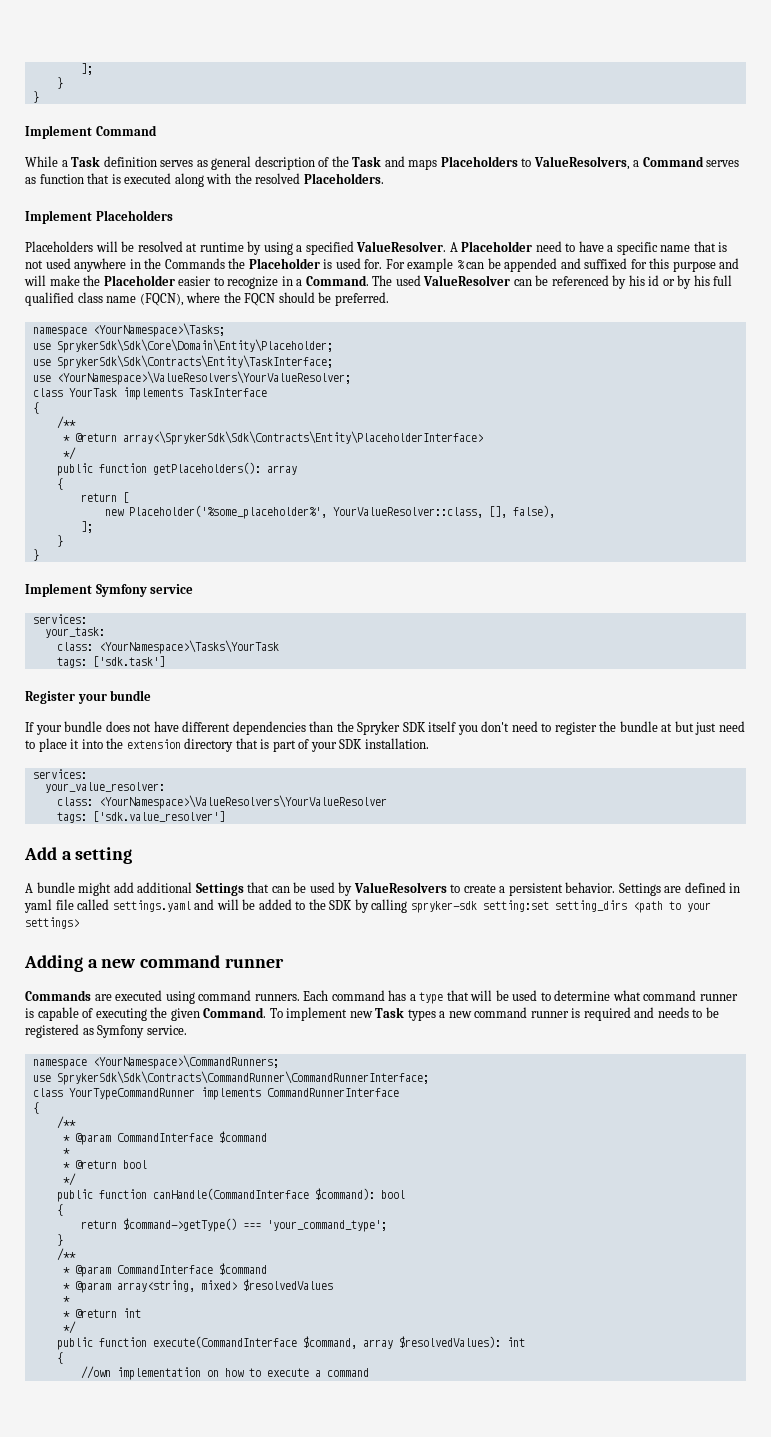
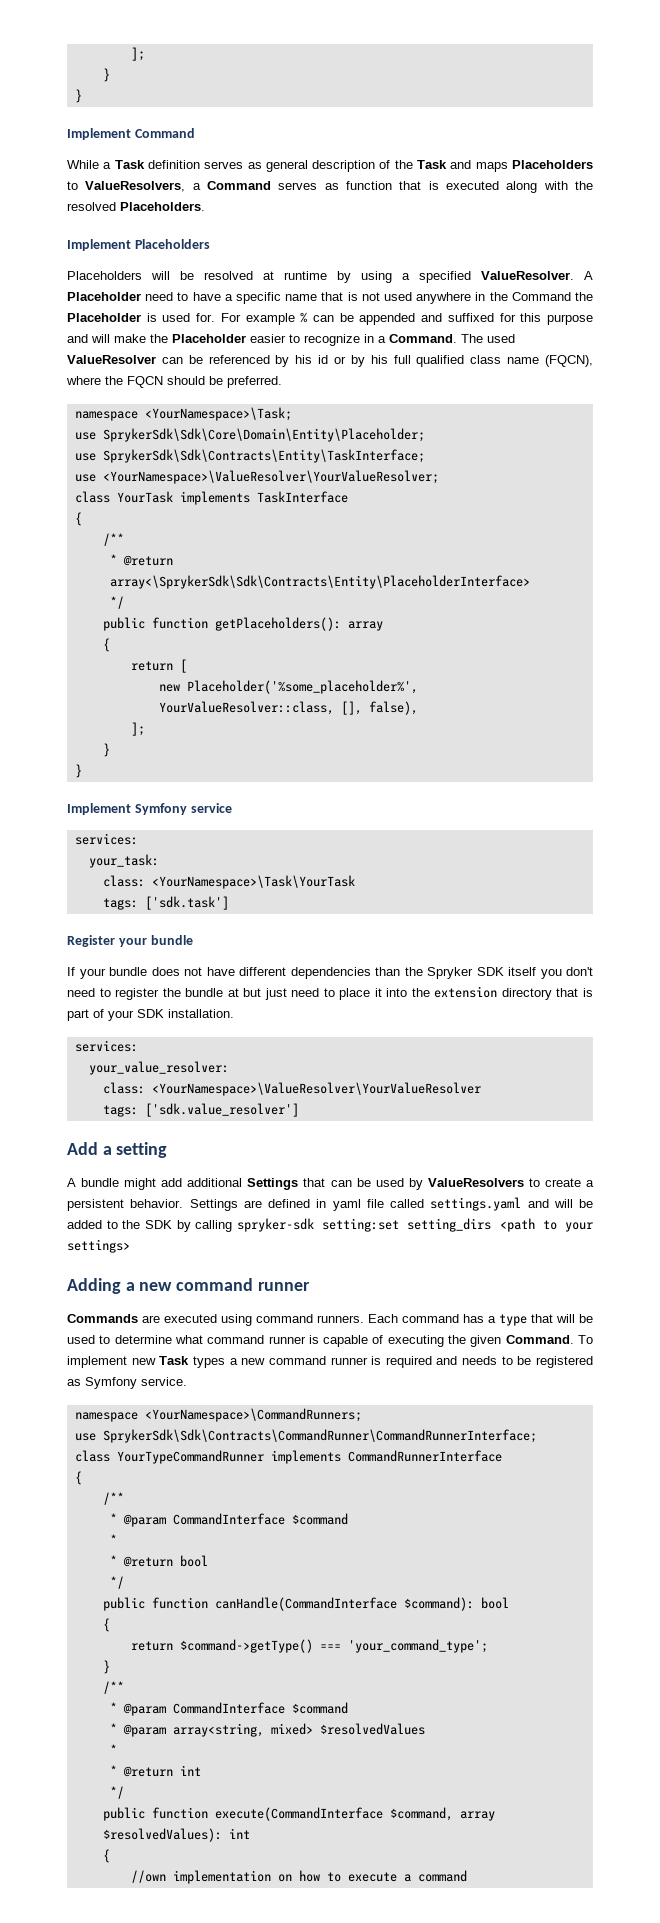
- A Placeholder need to have a specific name that is not used anywhere in the Commands the Placeholder is used for.
+ A Placeholder need to have a specific name that is not used anywhere in the Command the Placeholder is used for.
- namespace <YourNamespace>\Tasks;
+ namespace <YourNamespace>\Task;
- use <YourNamespace>\ValueResolvers\YourValueResolver;
+ use <YourNamespace>\ValueResolver\YourValueResolver;
- class: <YourNamespace>\Tasks\YourTask
+ class: <YourNamespace>\Task\YourTask
- class: <YourNamespace>\ValueResolvers\YourValueResolver
+ class: <YourNamespace>\ValueResolver\YourValueResolver

